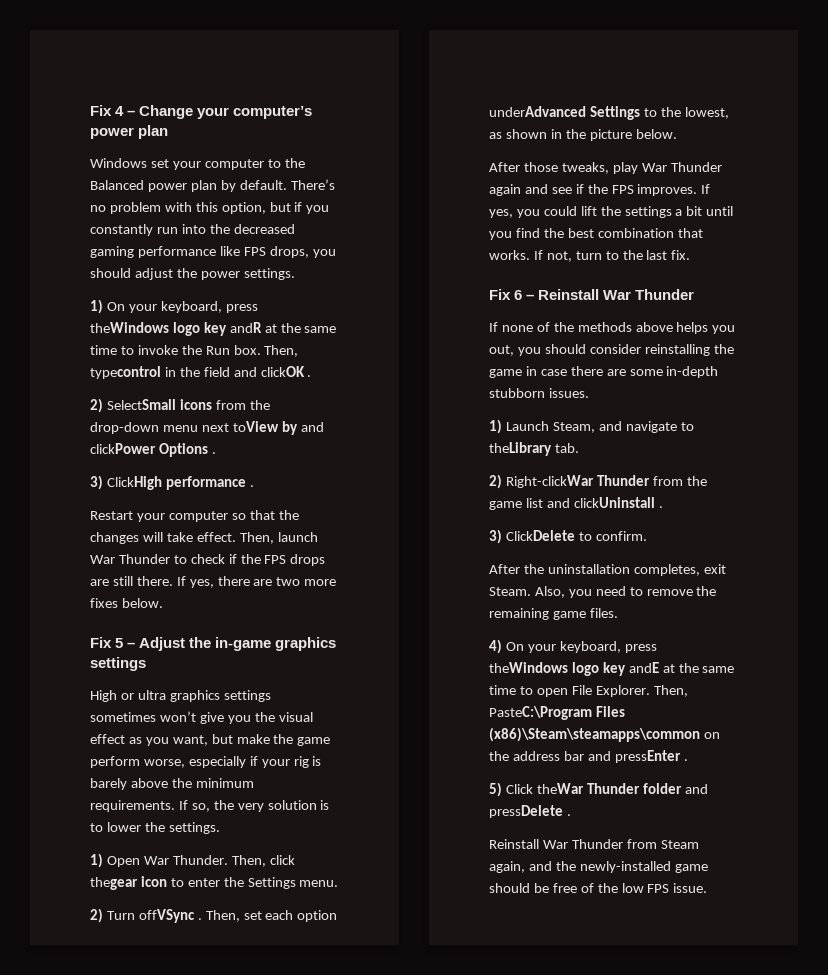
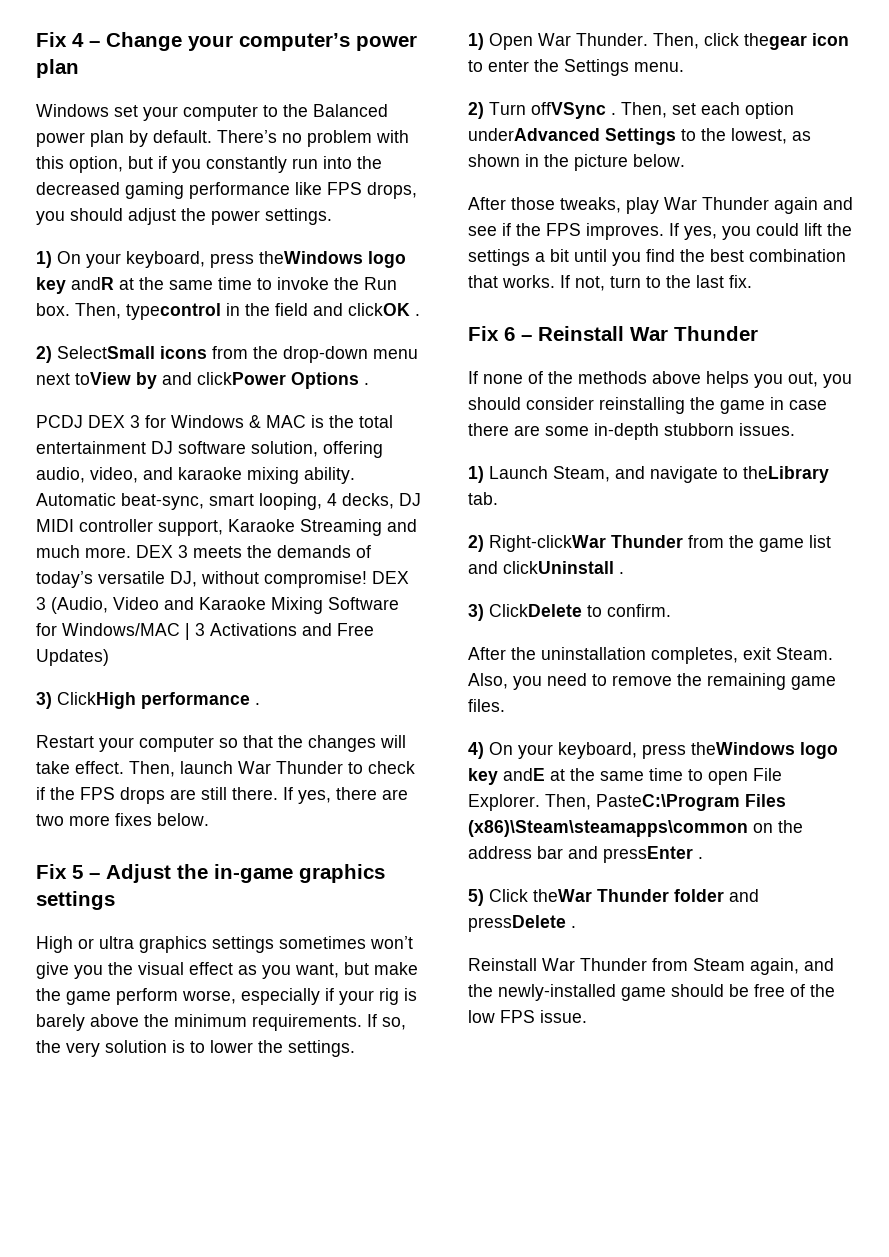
+ PCDJ DEX 3 for Windows & MAC is the total entertainment DJ software solution, offering audio, video, and karaoke mixing ability. Automatic beat-sync, smart looping, 4 decks, DJ MIDI controller support, Karaoke Streaming and much more. DEX 3 meets the demands of today’s versatile DJ, without compromise! DEX 3 (Audio, Video and Karaoke Mixing Software for Windows/MAC | 3 Activations and Free Updates)

